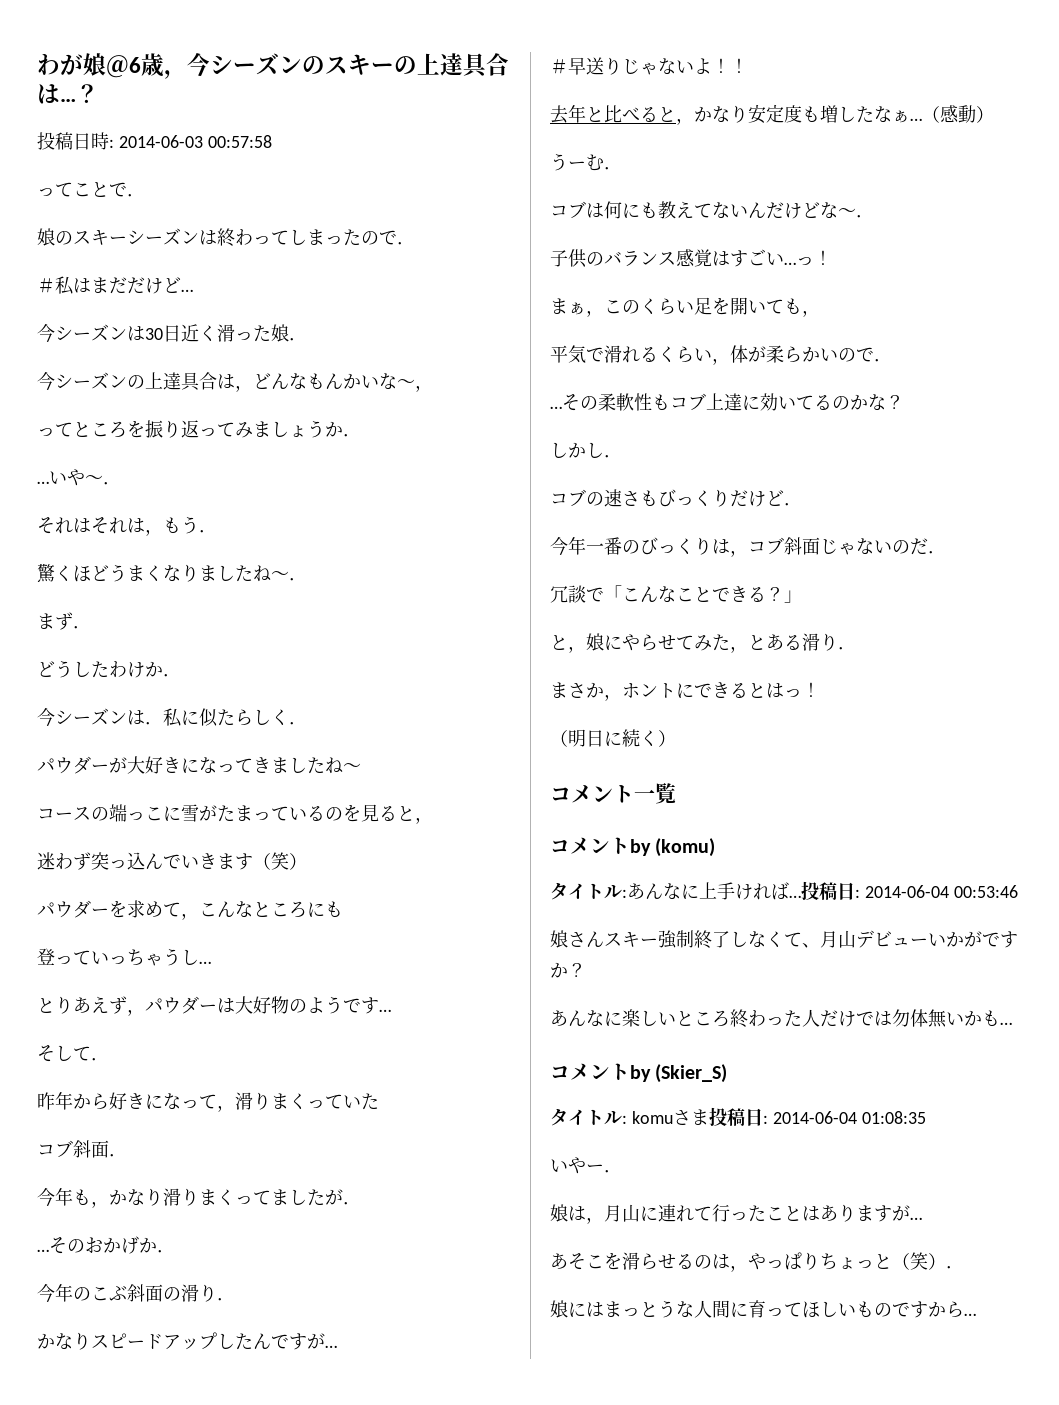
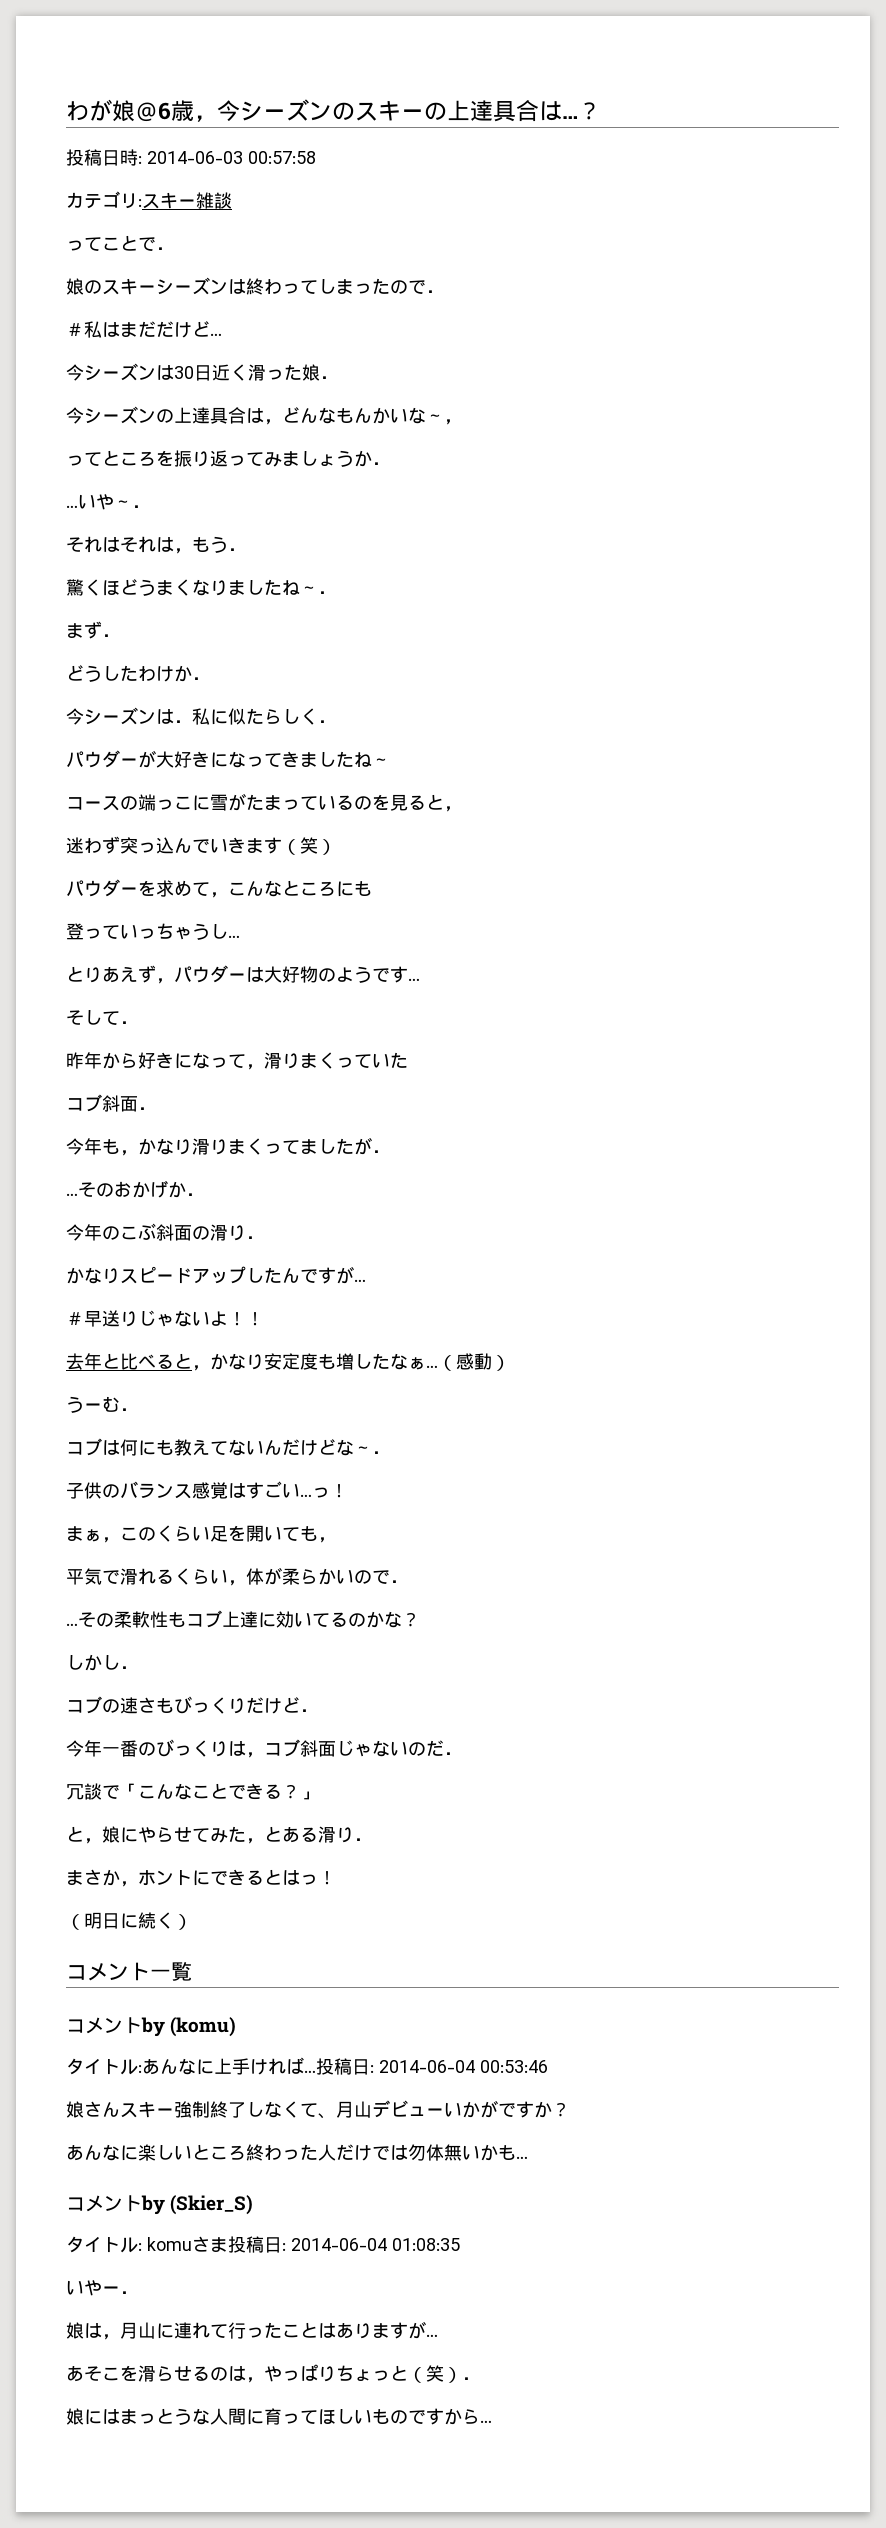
+ カテゴリ:スキー雑談

